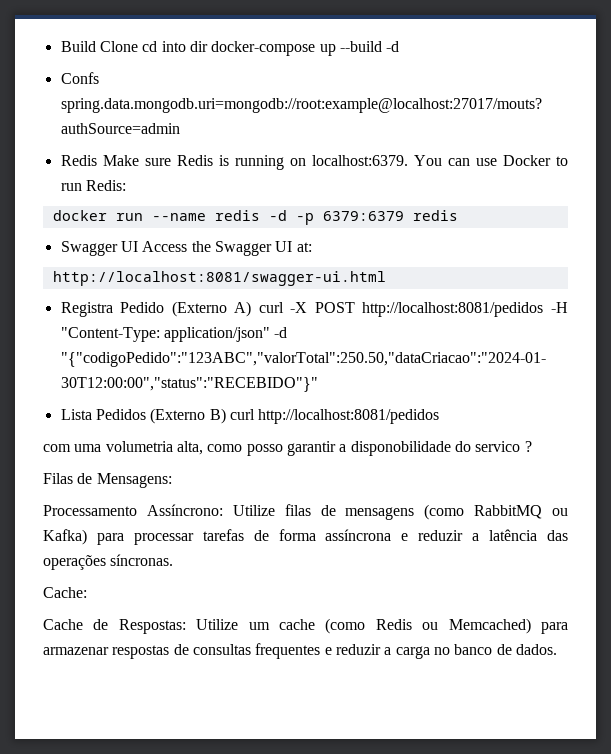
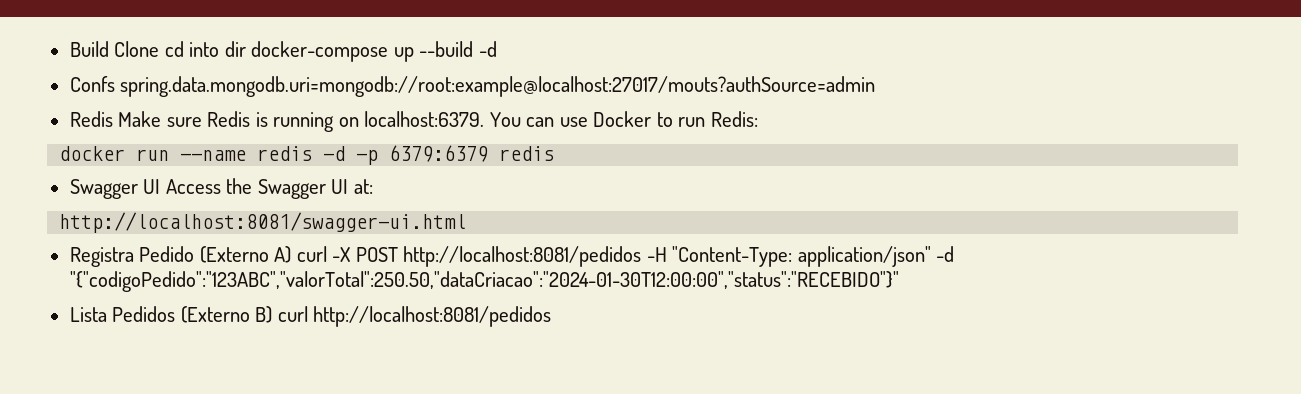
- com uma volumetria alta, como posso garantir a disponobilidade do servico ?
- Filas de Mensagens:
- Processamento Assíncrono: Utilize filas de mensagens (como RabbitMQ ou Kafka) para processar tarefas de forma assíncrona e reduzir a latência das operações síncronas.
- Cache:
- Cache de Respostas: Utilize um cache (como Redis ou Memcached) para armazenar respostas de consultas frequentes e reduzir a carga no banco de dados.

